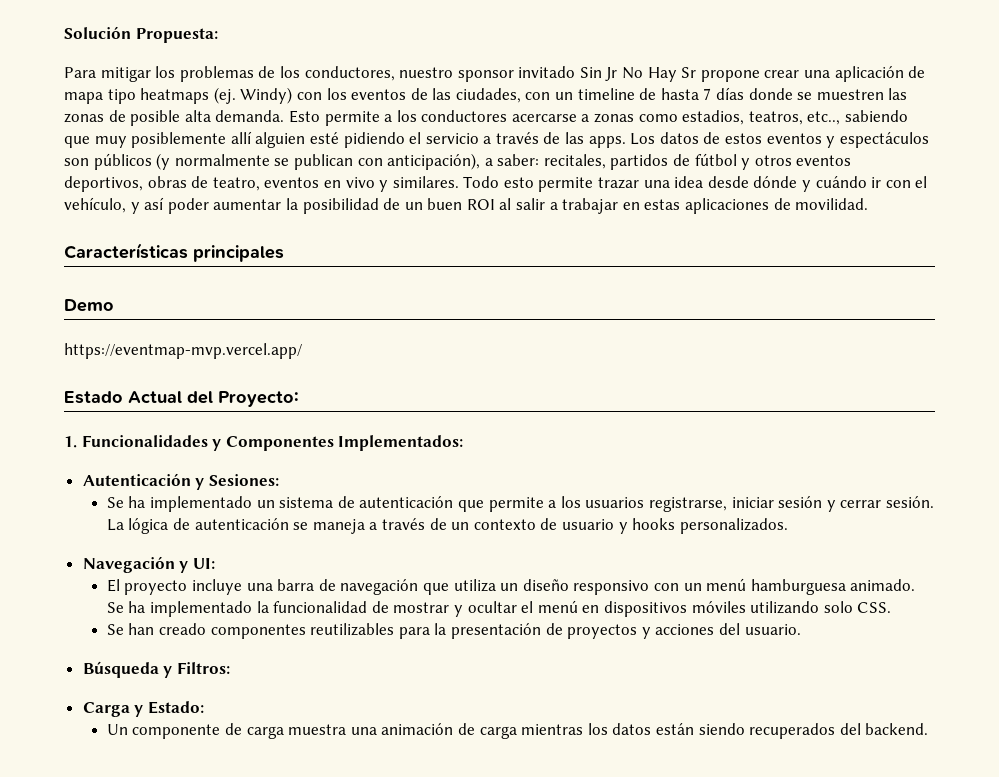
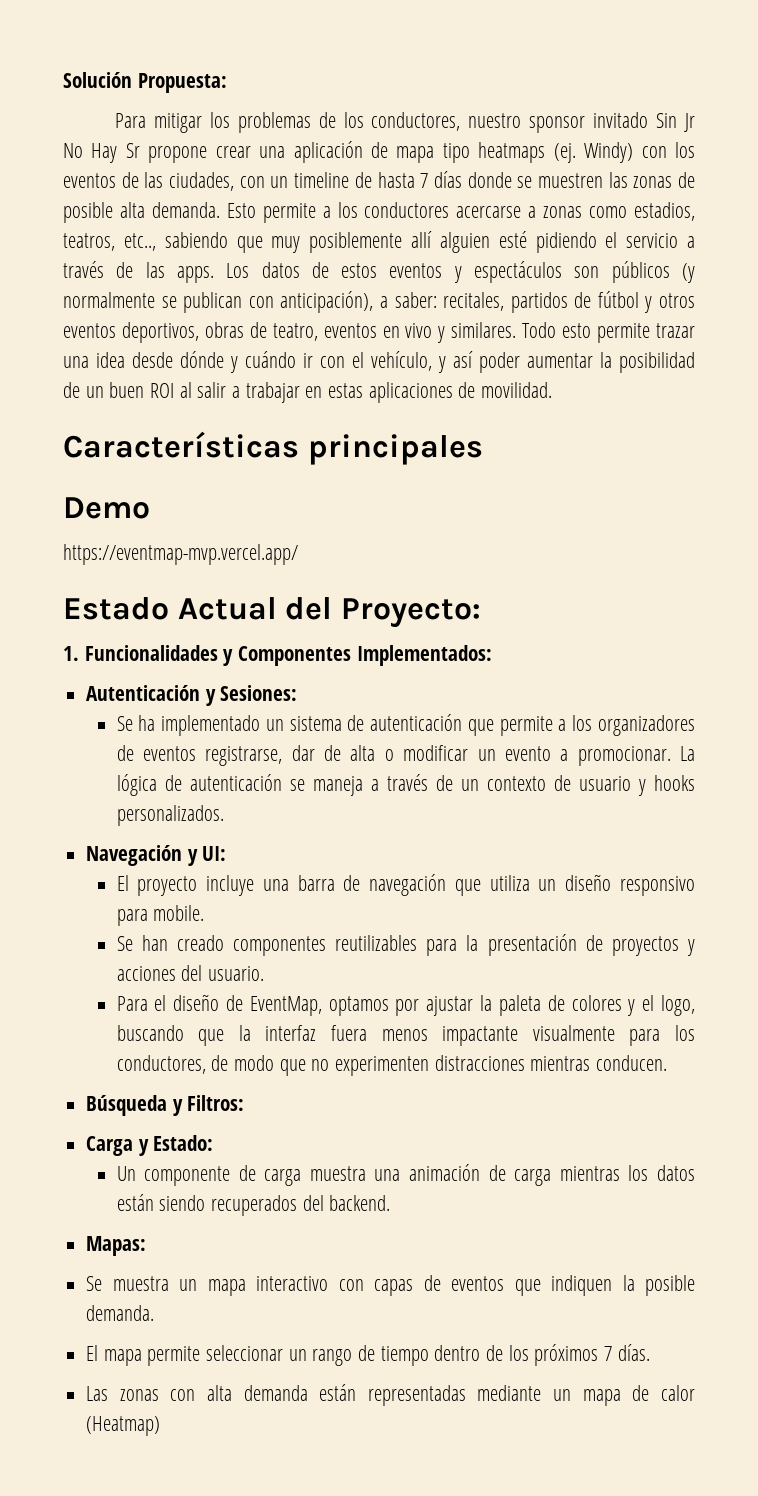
- Se ha implementado un sistema de autenticación que permite a los usuarios registrarse, iniciar sesión y cerrar sesión.
+ Se ha implementado un sistema de autenticación que permite a los organizadores de eventos registrarse, dar de alta o modificar un evento a promocionar.
- El proyecto incluye una barra de navegación que utiliza un diseño responsivo con un menú hamburguesa animado. Se ha implementado la funcionalidad de mostrar y ocultar el menú en dispositivos móviles utilizando solo CSS.
+ El proyecto incluye una barra de navegación que utiliza un diseño responsivo para mobile.
+ Para el diseño de EventMap, optamos por ajustar la paleta de colores y el logo, buscando que la interfaz fuera menos impactante visualmente para los conductores, de modo que no experimenten distracciones mientras conducen.
+ Mapas:
+ Se muestra un mapa interactivo con capas de eventos que indiquen la posible demanda.
+ El mapa permite seleccionar un rango de tiempo dentro de los próximos 7 días.
+ Las zonas con alta demanda están representadas mediante un mapa de calor (Heatmap)

